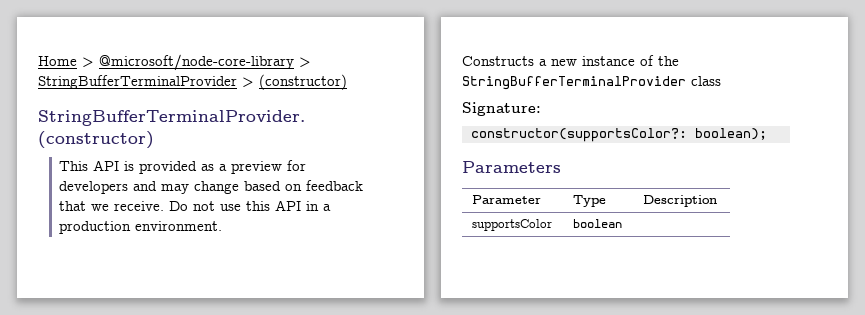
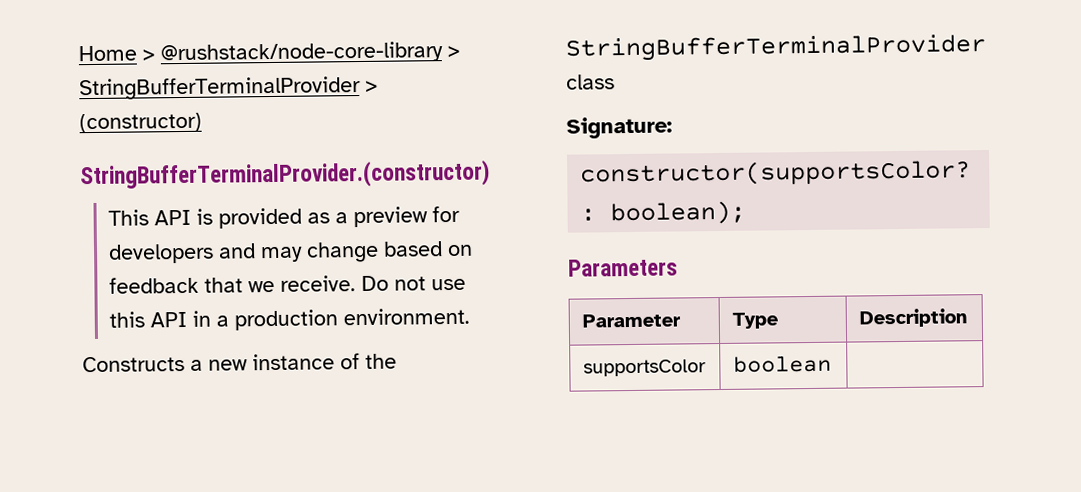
- Home > @microsoft/node-core-library > StringBufferTerminalProvider > (constructor)
+ Home > @rushstack/node-core-library > StringBufferTerminalProvider > (constructor)

